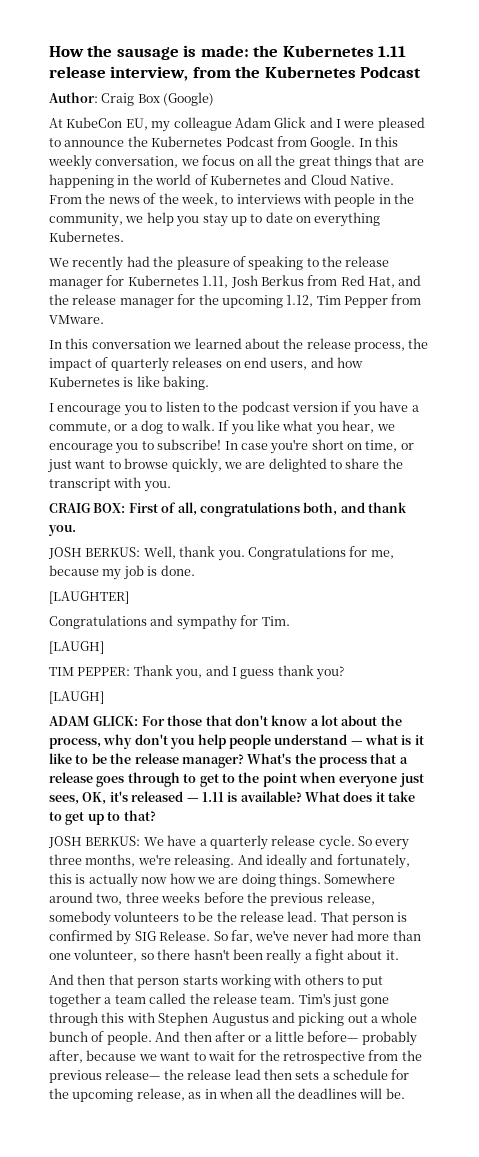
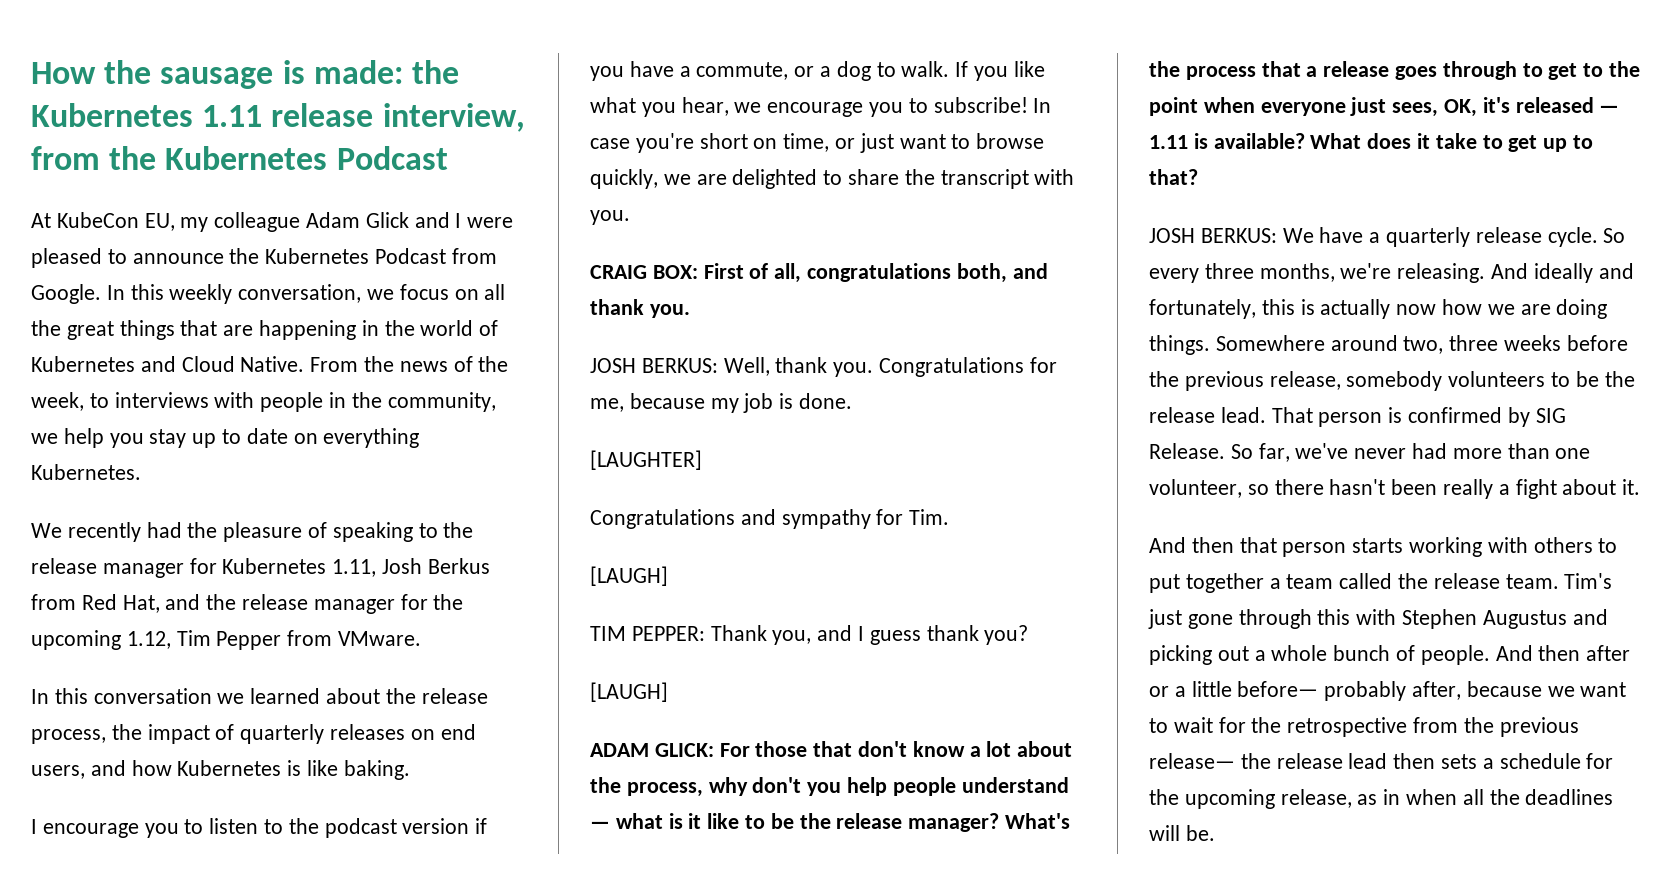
- Author: Craig Box (Google)

